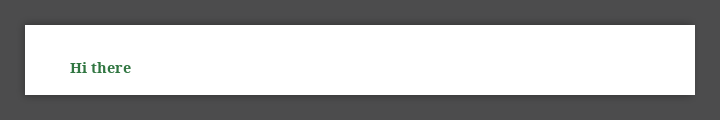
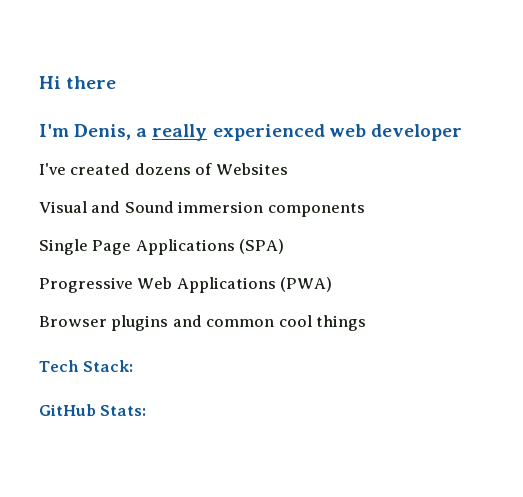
+ I'm Denis, a really experienced web developer
+ I've created dozens of Websites
+ Visual and Sound immersion components
+ Single Page Applications (SPA)
+ Progressive Web Applications (PWA)
+ Browser plugins and common cool things
+ Tech Stack:
+ GitHub Stats:

